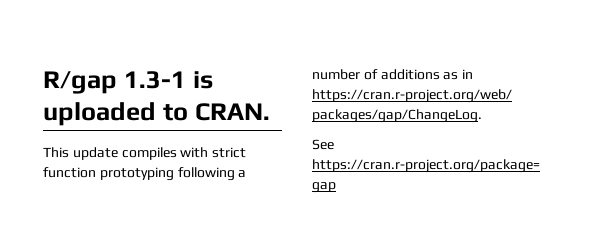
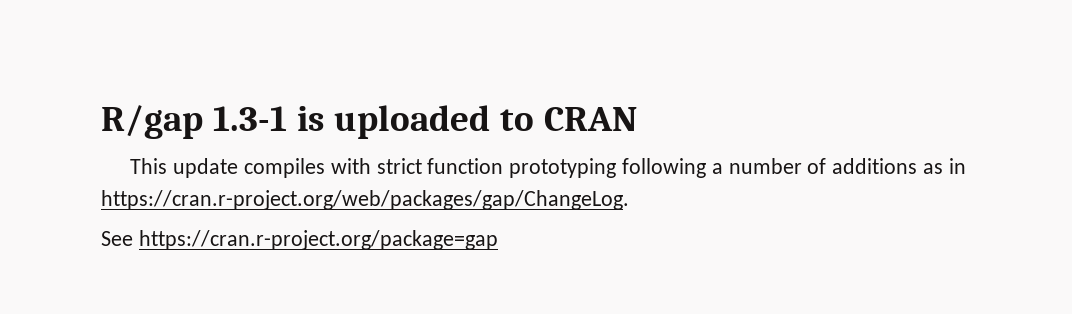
- R/gap 1.3-1 is uploaded to CRAN.
+ R/gap 1.3-1 is uploaded to CRAN

